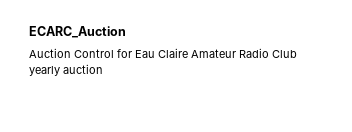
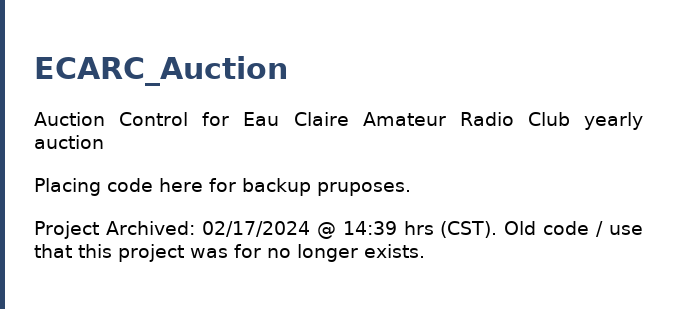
+ Placing code here for backup pruposes.
+ Project Archived: 02/17/2024 @ 14:39 hrs (CST). Old code / use that this project was for no longer exists.

